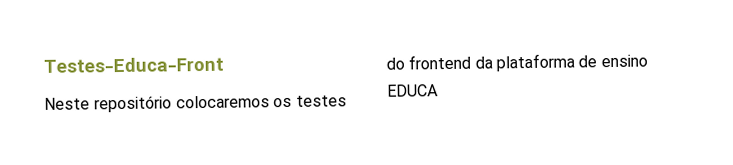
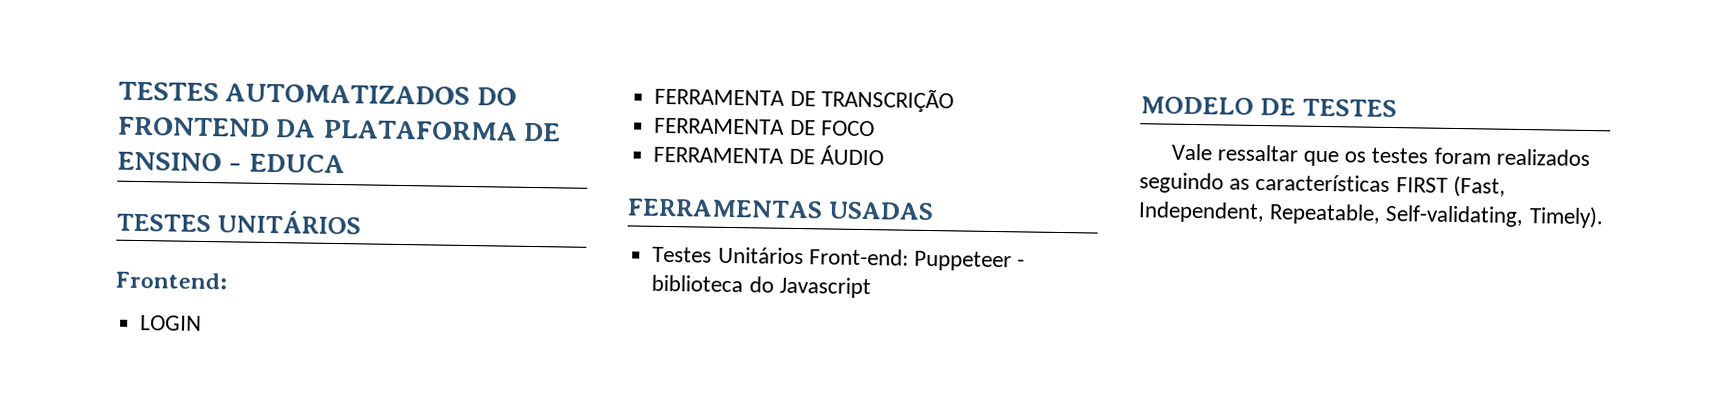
- Testes-Educa-Front
- Neste repositório colocaremos os testes do frontend da plataforma de ensino EDUCA
+ TESTES AUTOMATIZADOS DO FRONTEND DA PLATAFORMA DE ENSINO - EDUCA
+ TESTES UNITÁRIOS
+ Frontend:
+ LOGIN
+ FERRAMENTA DE TRANSCRIÇÃO
+ FERRAMENTA DE FOCO
+ FERRAMENTA DE ÁUDIO
+ FERRAMENTAS USADAS
+ Testes Unitários Front-end: Puppeteer - biblioteca do Javascript
+ MODELO DE TESTES
+ Vale ressaltar que os testes foram realizados seguindo as características FIRST (Fast, Independent, Repeatable, Self-validating, Timely).

